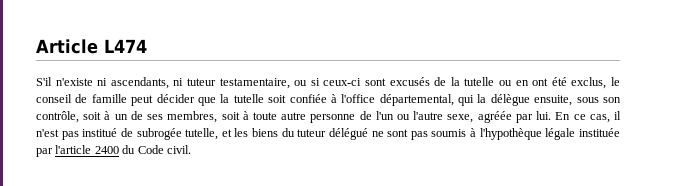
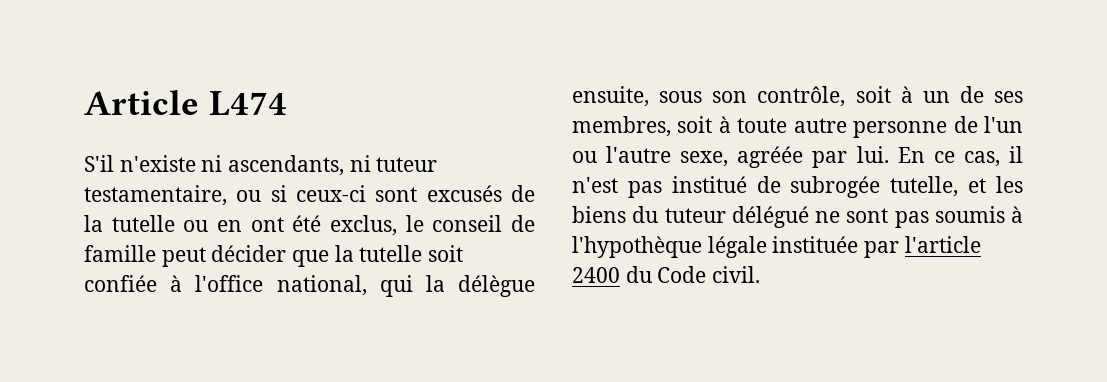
- S'il n'existe ni ascendants, ni tuteur testamentaire, ou si ceux-ci sont excusés de la tutelle ou en ont été exclus, le conseil de famille peut décider que la tutelle soit confiée à l'office départemental, qui la délègue ensuite, sous son contrôle, soit à un de ses membres, soit à toute autre personne de l'un ou l'autre sexe, agréée par lui.
+ S'il n'existe ni ascendants, ni tuteur testamentaire, ou si ceux-ci sont excusés de la tutelle ou en ont été exclus, le conseil de famille peut décider que la tutelle soit confiée à l'office national, qui la délègue ensuite, sous son contrôle, soit à un de ses membres, soit à toute autre personne de l'un ou l'autre sexe, agréée par lui.

